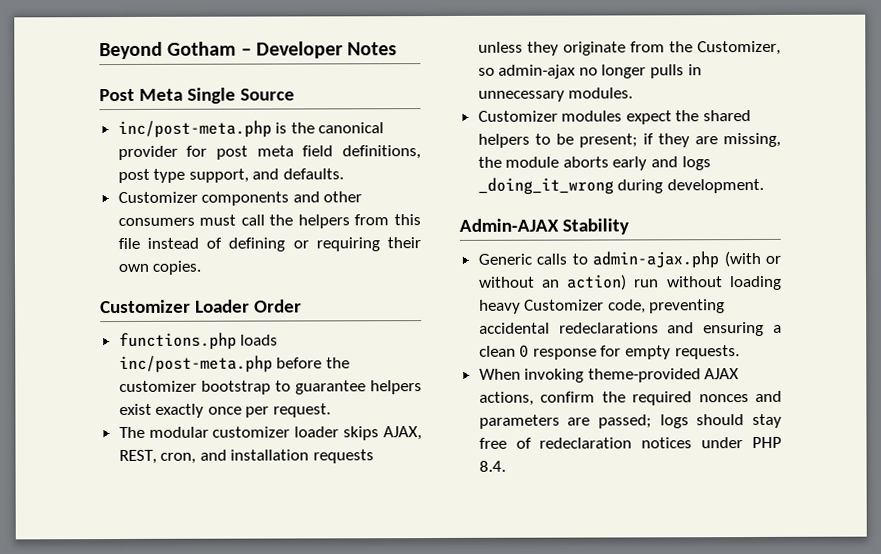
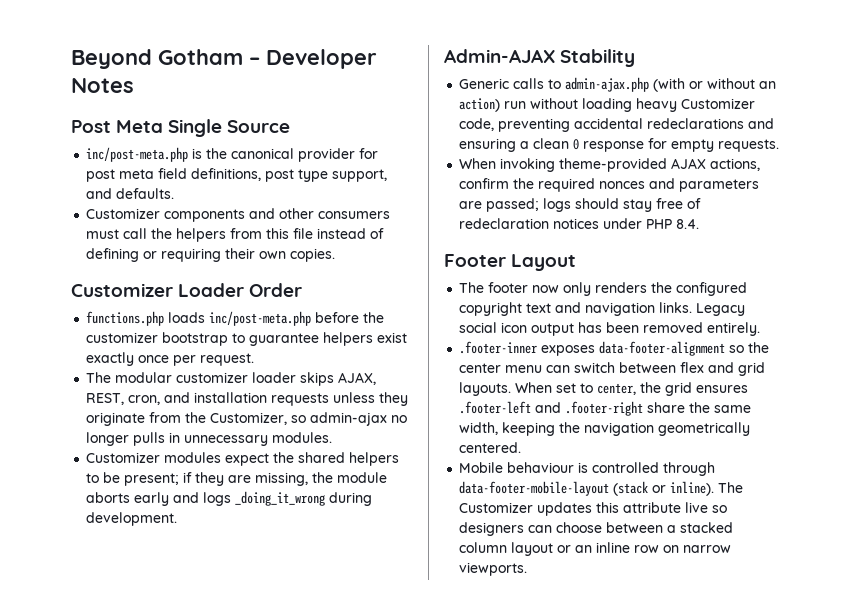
+ Footer Layout
+ The footer now only renders the configured copyright text and navigation links. Legacy social icon output has been removed entirely.
+ .footer-inner exposes data-footer-alignment so the center menu can switch between flex and grid layouts. When set to center, the grid ensures .footer-left and .footer-right share the same width, keeping the navigation geometrically centered.
+ Mobile behaviour is controlled through data-footer-mobile-layout (stack or inline). The Customizer updates this attribute live so designers can choose between a stacked column layout or an inline row on narrow viewports.

